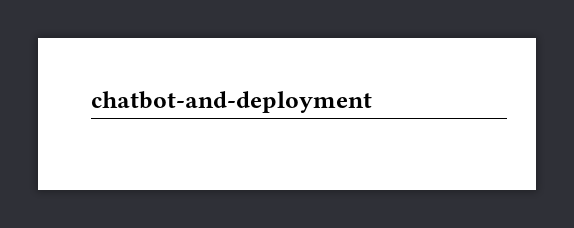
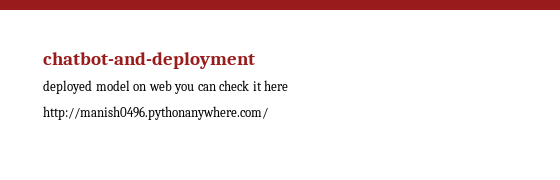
+ deployed model on web you can check it here
+ http://manish0496.pythonanywhere.com/

